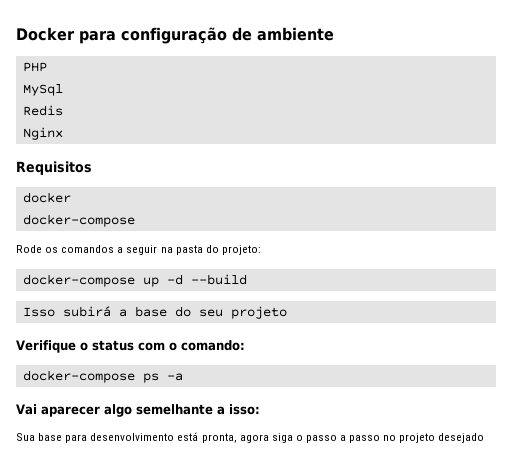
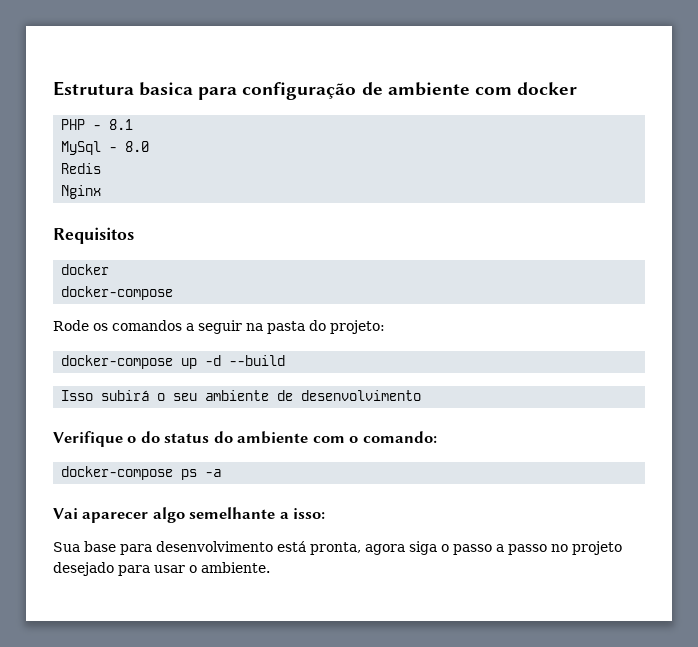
- Docker para configuração de ambiente
+ Estrutura basica para configuração de ambiente com docker
- PHP
+ PHP - 8.1
- MySql
+ MySql - 8.0
- Isso subirá a base do seu projeto
- Verifique o status com o comando:
+ Isso subirá o seu ambiente de desenvolvimento
+ Verifique o do status do ambiente com o comando:
- Sua base para desenvolvimento está pronta, agora siga o passo a passo no projeto desejado
+ Sua base para desenvolvimento está pronta, agora siga o passo a passo no projeto desejado para usar o ambiente.

